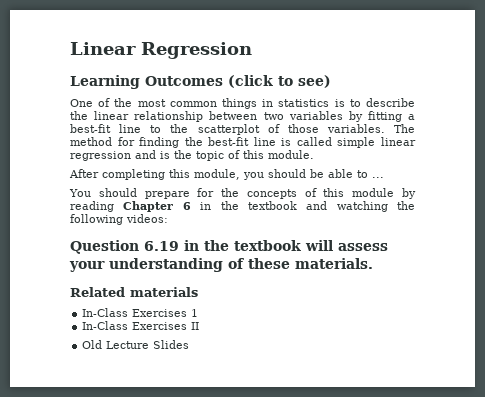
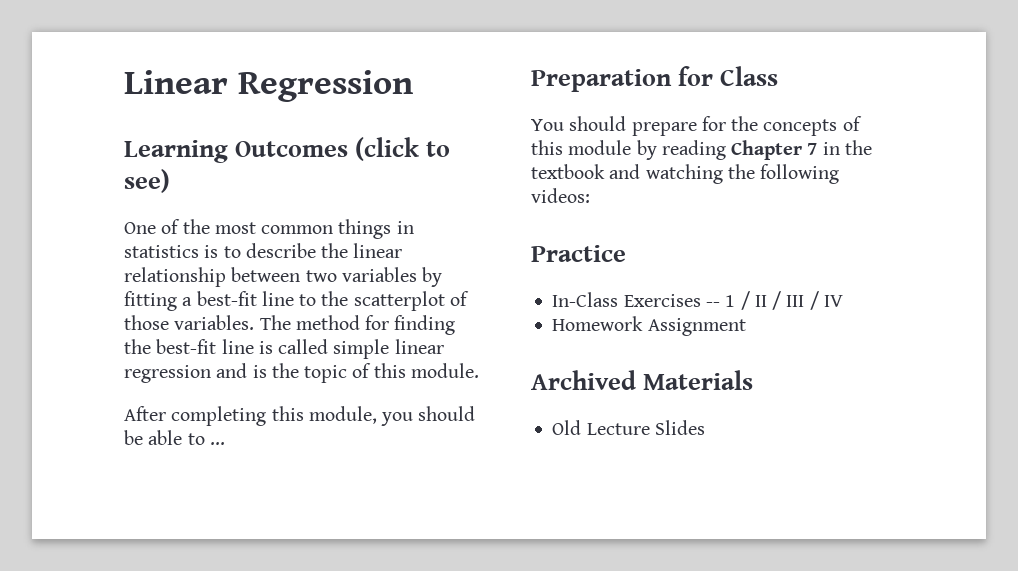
+ Preparation for Class
- You should prepare for the concepts of this module by reading Chapter 6 in the textbook and watching the following videos:
+ You should prepare for the concepts of this module by reading Chapter 7 in the textbook and watching the following videos:
- Question 6.19 in the textbook will assess your understanding of these materials.
- Related materials
- In-Class Exercises 1
- In-Class Exercises II
+ Practice
+ In-Class Exercises -- 1 / II / III / IV
+ Homework Assignment
+ Archived Materials

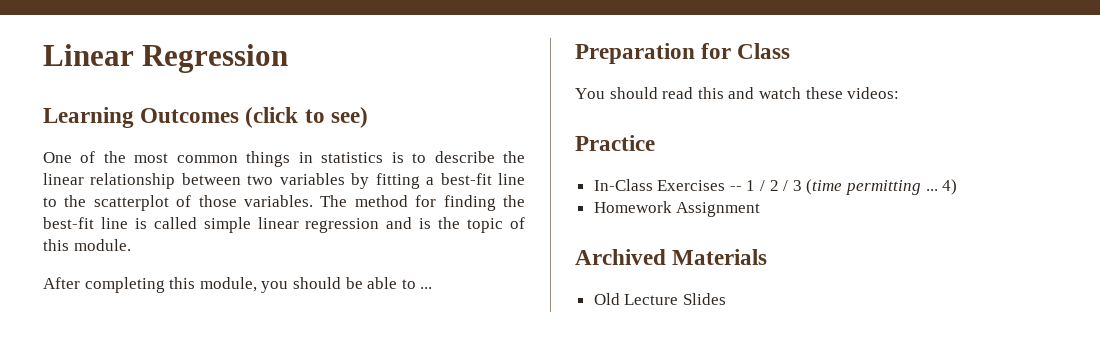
- You should prepare for the concepts of this module by reading Chapter 7 in the textbook and watching the following videos:
+ You should read this and watch these videos:
- In-Class Exercises -- 1 / II / III / IV
+ In-Class Exercises -- 1 / 2 / 3 (time permitting ... 4)

